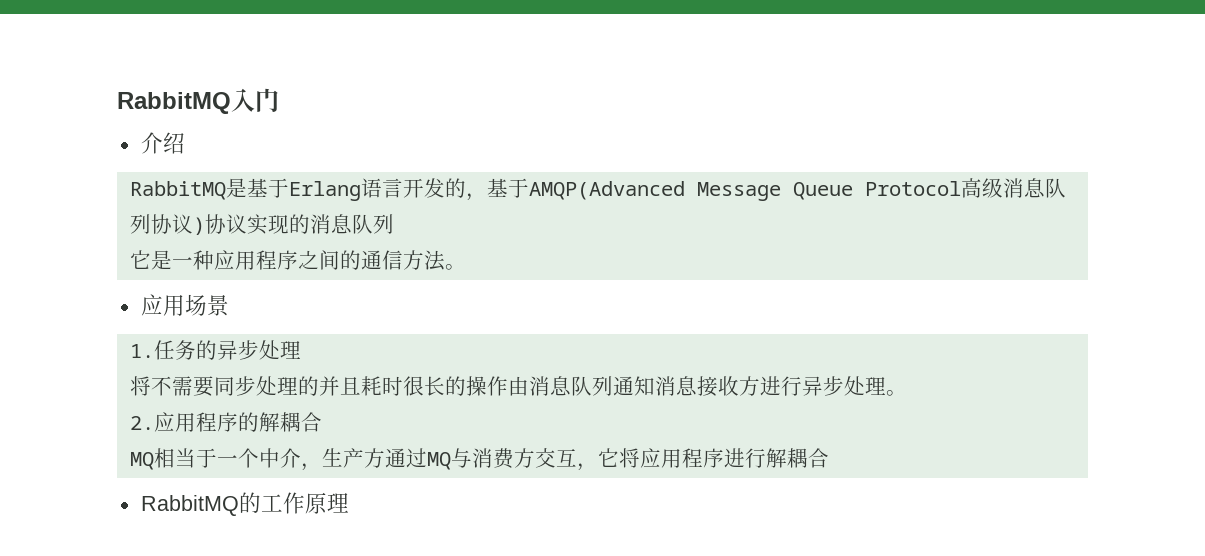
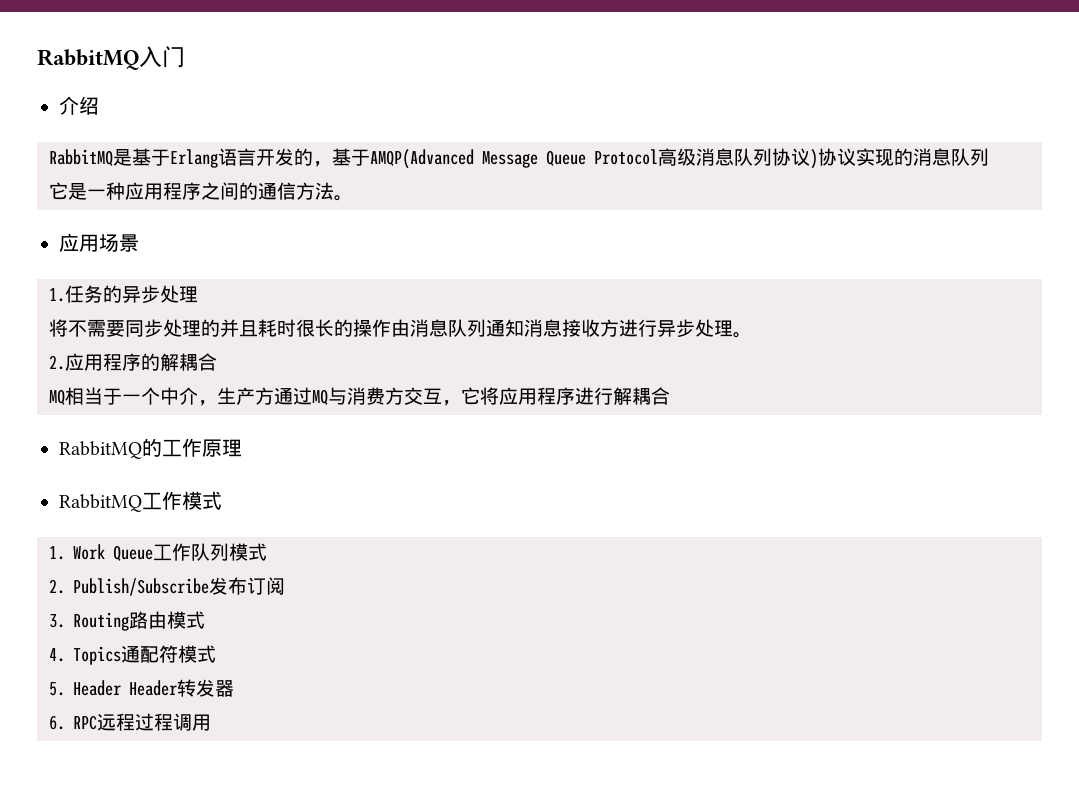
+ RabbitMQ工作模式
+ 1. Work Queue工作队列模式
+ 2. Publish/Subscribe发布订阅
+ 3. Routing路由模式
+ 4. Topics通配符模式
+ 5. Header Header转发器
+ 6. RPC远程过程调用

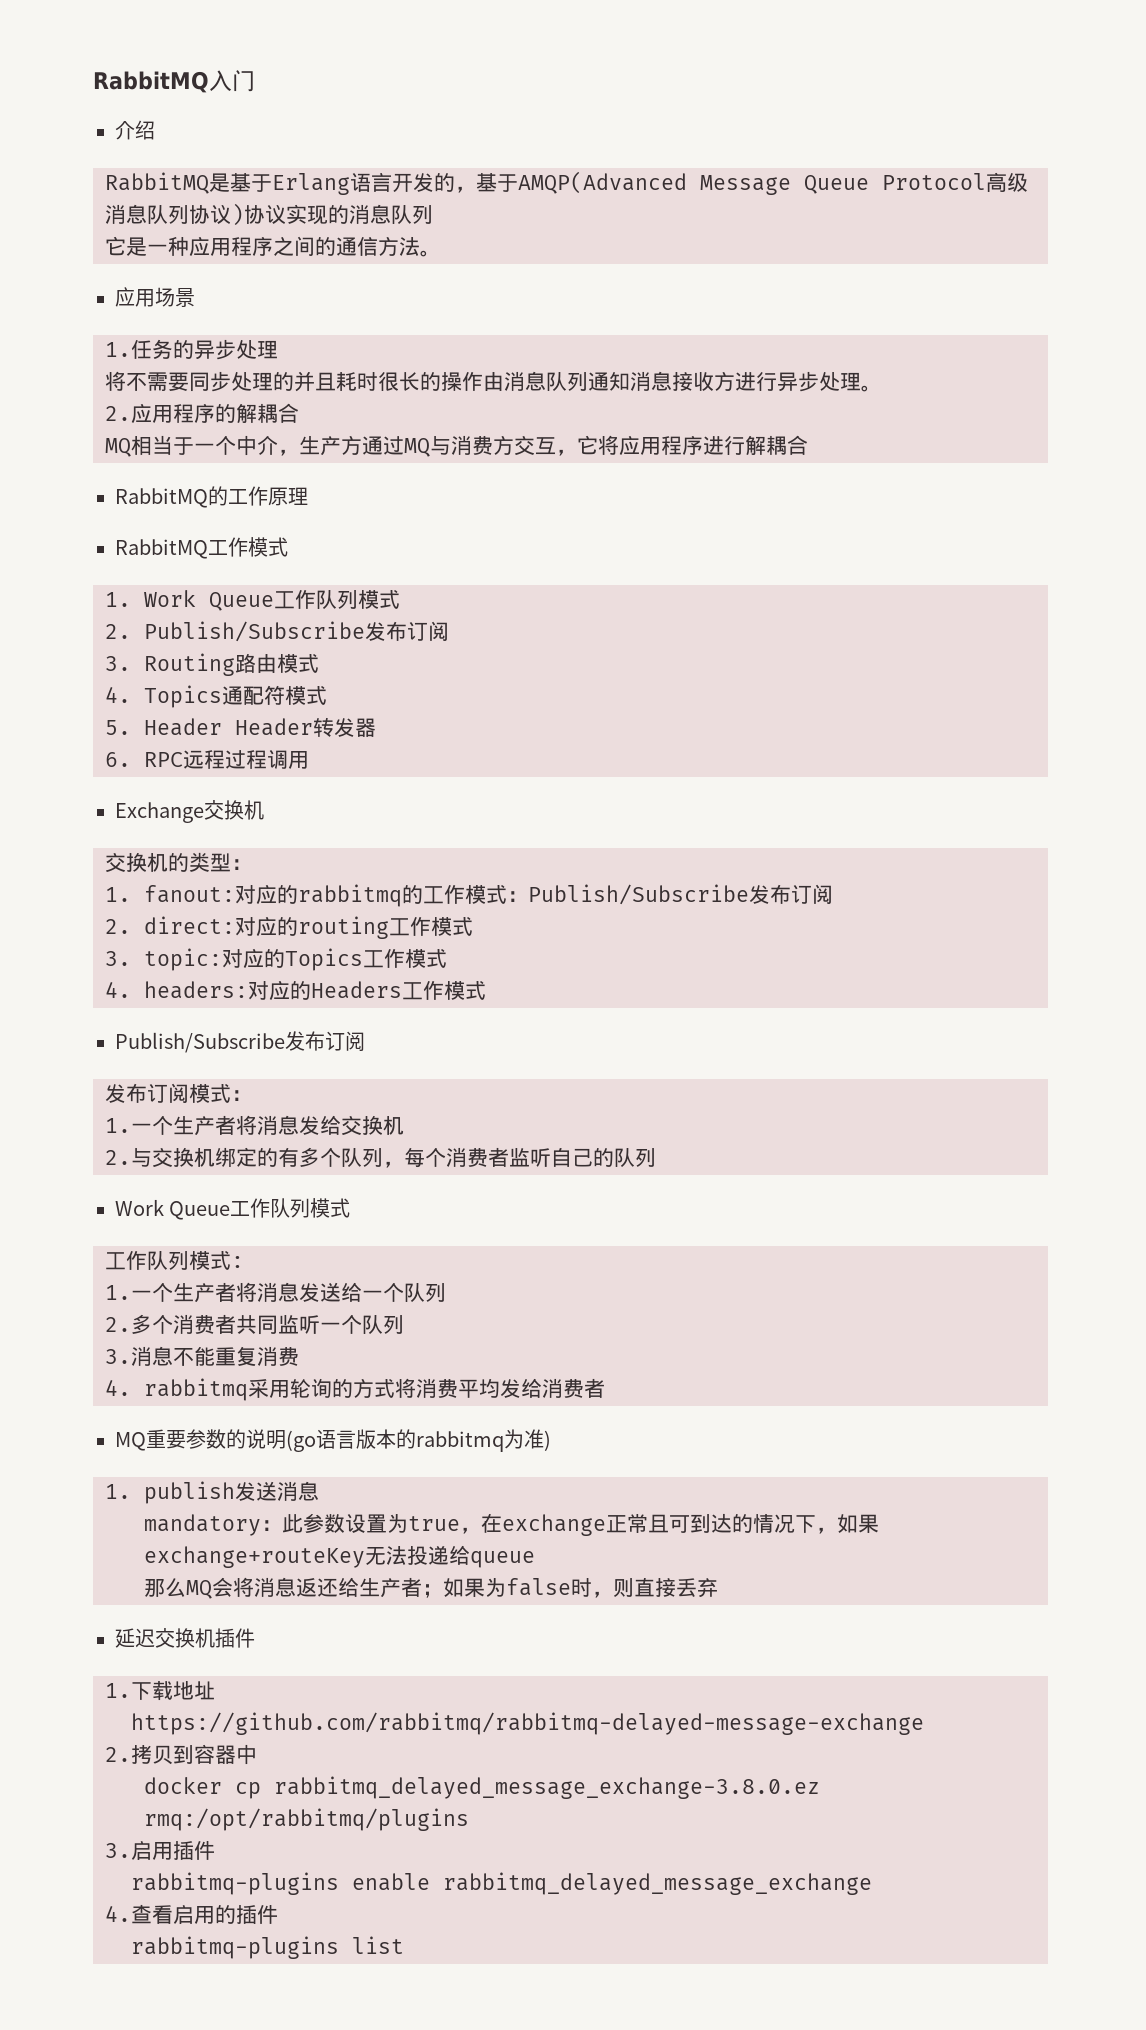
+ Exchange交换机
+ 交换机的类型：
+ 1. fanout:对应的rabbitmq的工作模式：Publish/Subscribe发布订阅
+ 2. direct:对应的routing工作模式
+ 3. topic:对应的Topics工作模式
+ 4. headers:对应的Headers工作模式
+ Publish/Subscribe发布订阅
+ 发布订阅模式：
+ 1.一个生产者将消息发给交换机
+ 2.与交换机绑定的有多个队列，每个消费者监听自己的队列
+ Work Queue工作队列模式
+ 工作队列模式:
+ 1.一个生产者将消息发送给一个队列
+ 2.多个消费者共同监听一个队列
+ 3.消息不能重复消费
+ 4. rabbitmq采用轮询的方式将消费平均发给消费者
+ MQ重要参数的说明(go语言版本的rabbitmq为准)
+ 1. publish发送消息
+ mandatory：此参数设置为true，在exchange正常且可到达的情况下，如果exchange+routeKey无法投递给queue
+ 那么MQ会将消息返还给生产者；如果为false时，则直接丢弃
+ 延迟交换机插件
+ 1.下载地址
+ https://github.com/rabbitmq/rabbitmq-delayed-message-exchange
+ 2.拷贝到容器中
+ docker cp rabbitmq_delayed_message_exchange-3.8.0.ez rmq:/opt/rabbitmq/plugins
+ 3.启用插件
+ rabbitmq-plugins enable rabbitmq_delayed_message_exchange
+ 4.查看启用的插件
+ rabbitmq-plugins list

